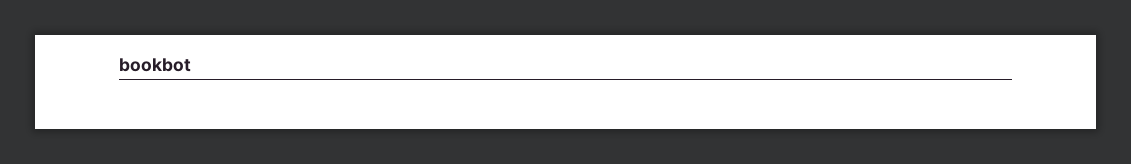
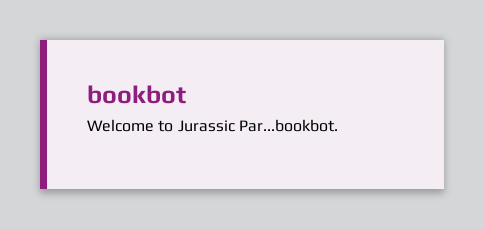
+ Welcome to Jurassic Par...bookbot.

